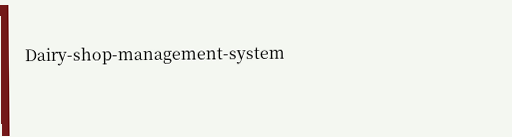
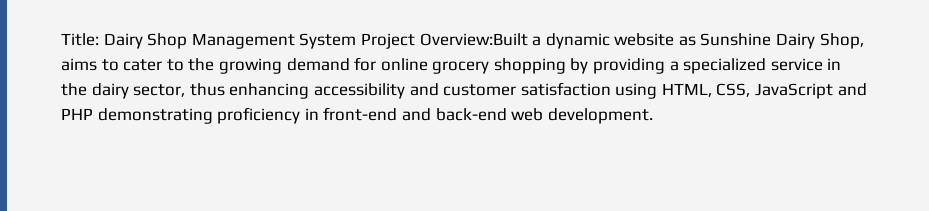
- Dairy-shop-management-system
+ Title: Dairy Shop Management System Project Overview:Built a dynamic website as Sunshine Dairy Shop, aims to cater to the growing demand for online grocery shopping by providing a specialized service in the dairy sector, thus enhancing accessibility and customer satisfaction using HTML, CSS, JavaScript and PHP demonstrating proficiency in front-end and back-end web development.

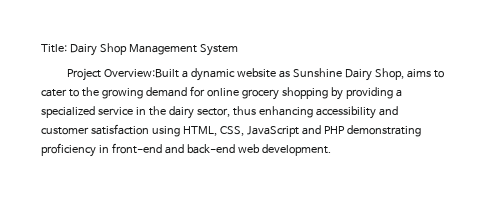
- Title: Dairy Shop Management System Project Overview:Built a dynamic website as Sunshine Dairy Shop, aims to cater to the growing demand for online grocery shopping by providing a specialized service in the dairy sector, thus enhancing accessibility and customer satisfaction using HTML, CSS, JavaScript and PHP demonstrating proficiency in front-end and back-end web development.
+ Title: Dairy Shop Management System
+ Project Overview:Built a dynamic website as Sunshine Dairy Shop, aims to cater to the growing demand for online grocery shopping by providing a specialized service in the dairy sector, thus enhancing accessibility and customer satisfaction using HTML, CSS, JavaScript and PHP demonstrating proficiency in front-end and back-end web development.

